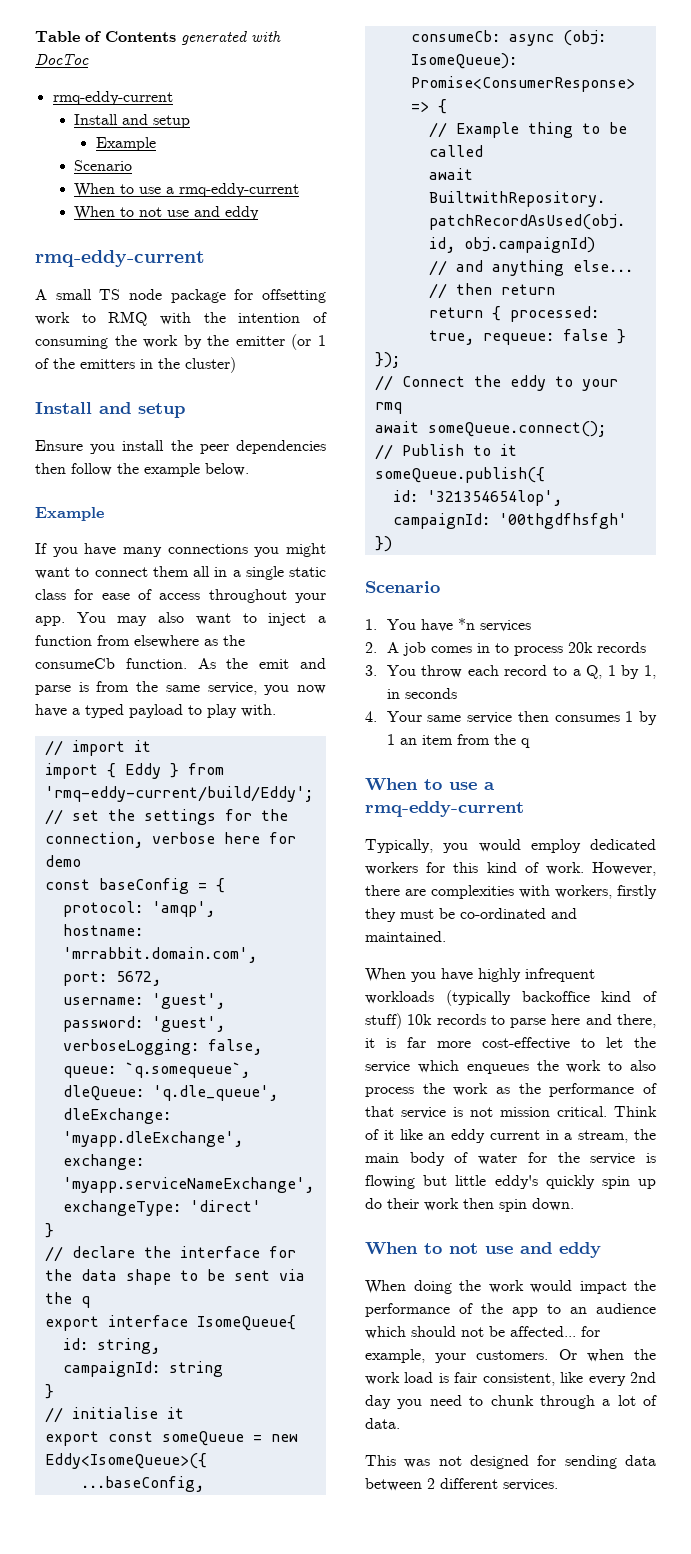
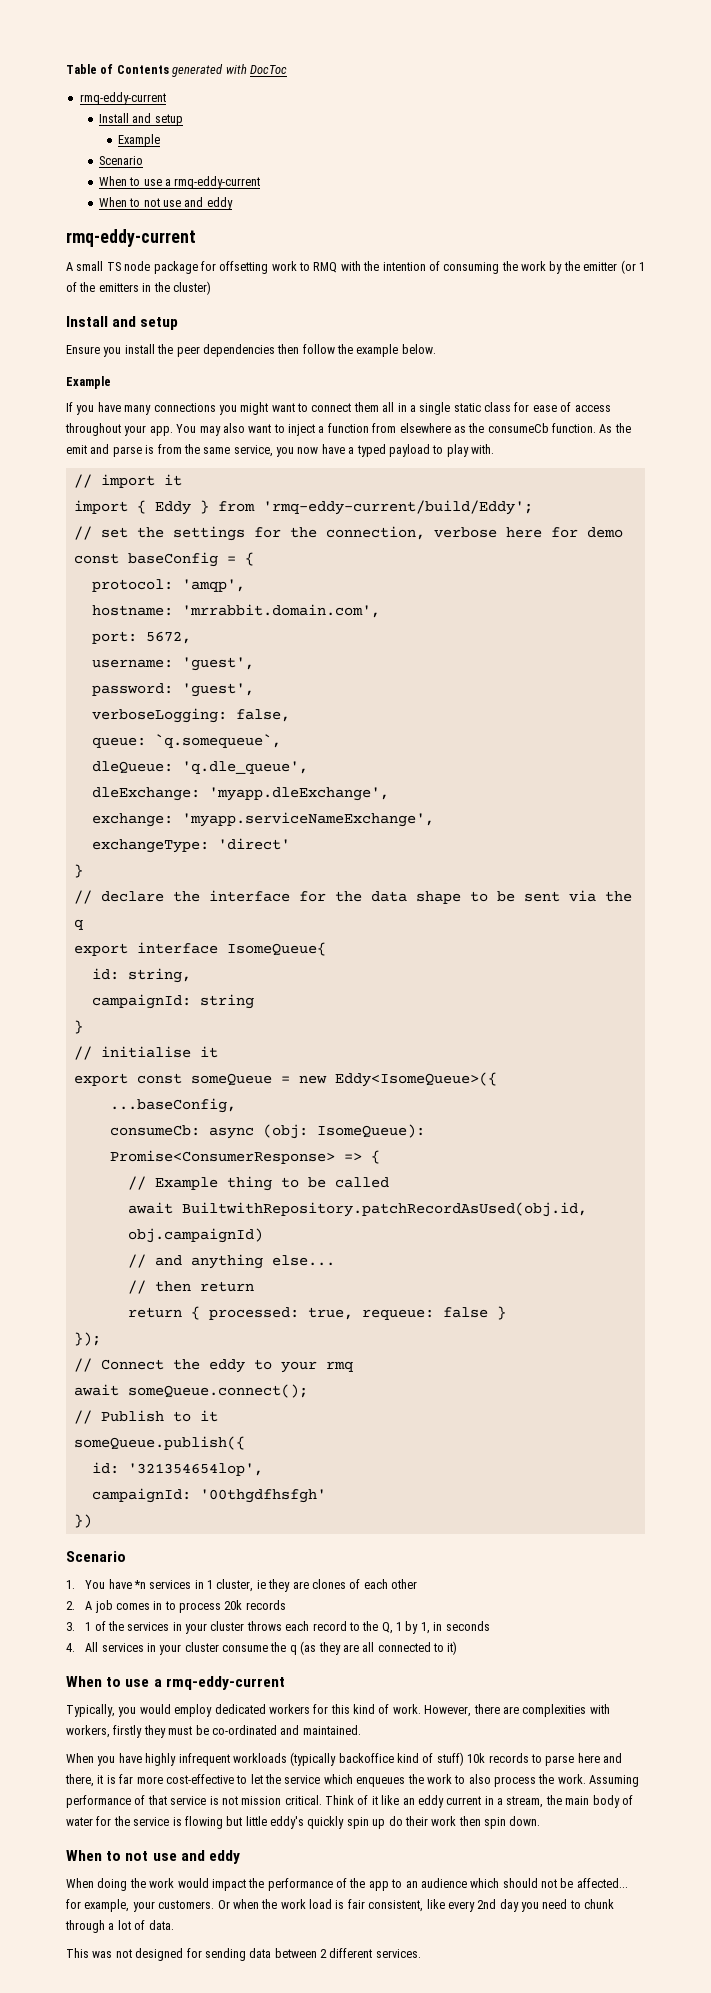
- 1. You have *n services
+ 1. You have *n services in 1 cluster, ie they are clones of each other
- 3. You throw each record to a Q, 1 by 1, in seconds
+ 3. 1 of the services in your cluster throws each record to the Q, 1 by 1, in seconds
- 4. Your same service then consumes 1 by 1 an item from the q
+ 4. All services in your cluster consume the q (as they are all connected to it)
- When you have highly infrequent workloads (typically backoffice kind of stuff) 10k records to parse here and there, it is far more cost-effective to let the service which enqueues the work to also process the work as the performance of that service is not mission critical.
+ When you have highly infrequent workloads (typically backoffice kind of stuff) 10k records to parse here and there, it is far more cost-effective to let the service which enqueues the work to also process the work. Assuming performance of that service is not mission critical.

